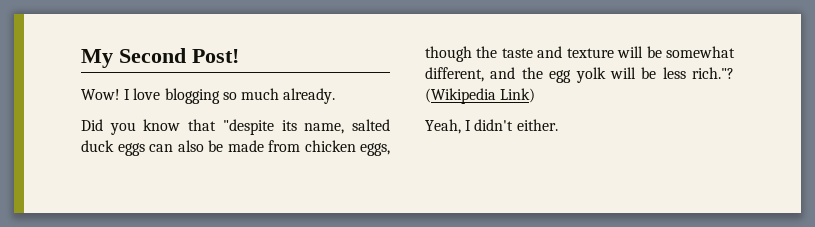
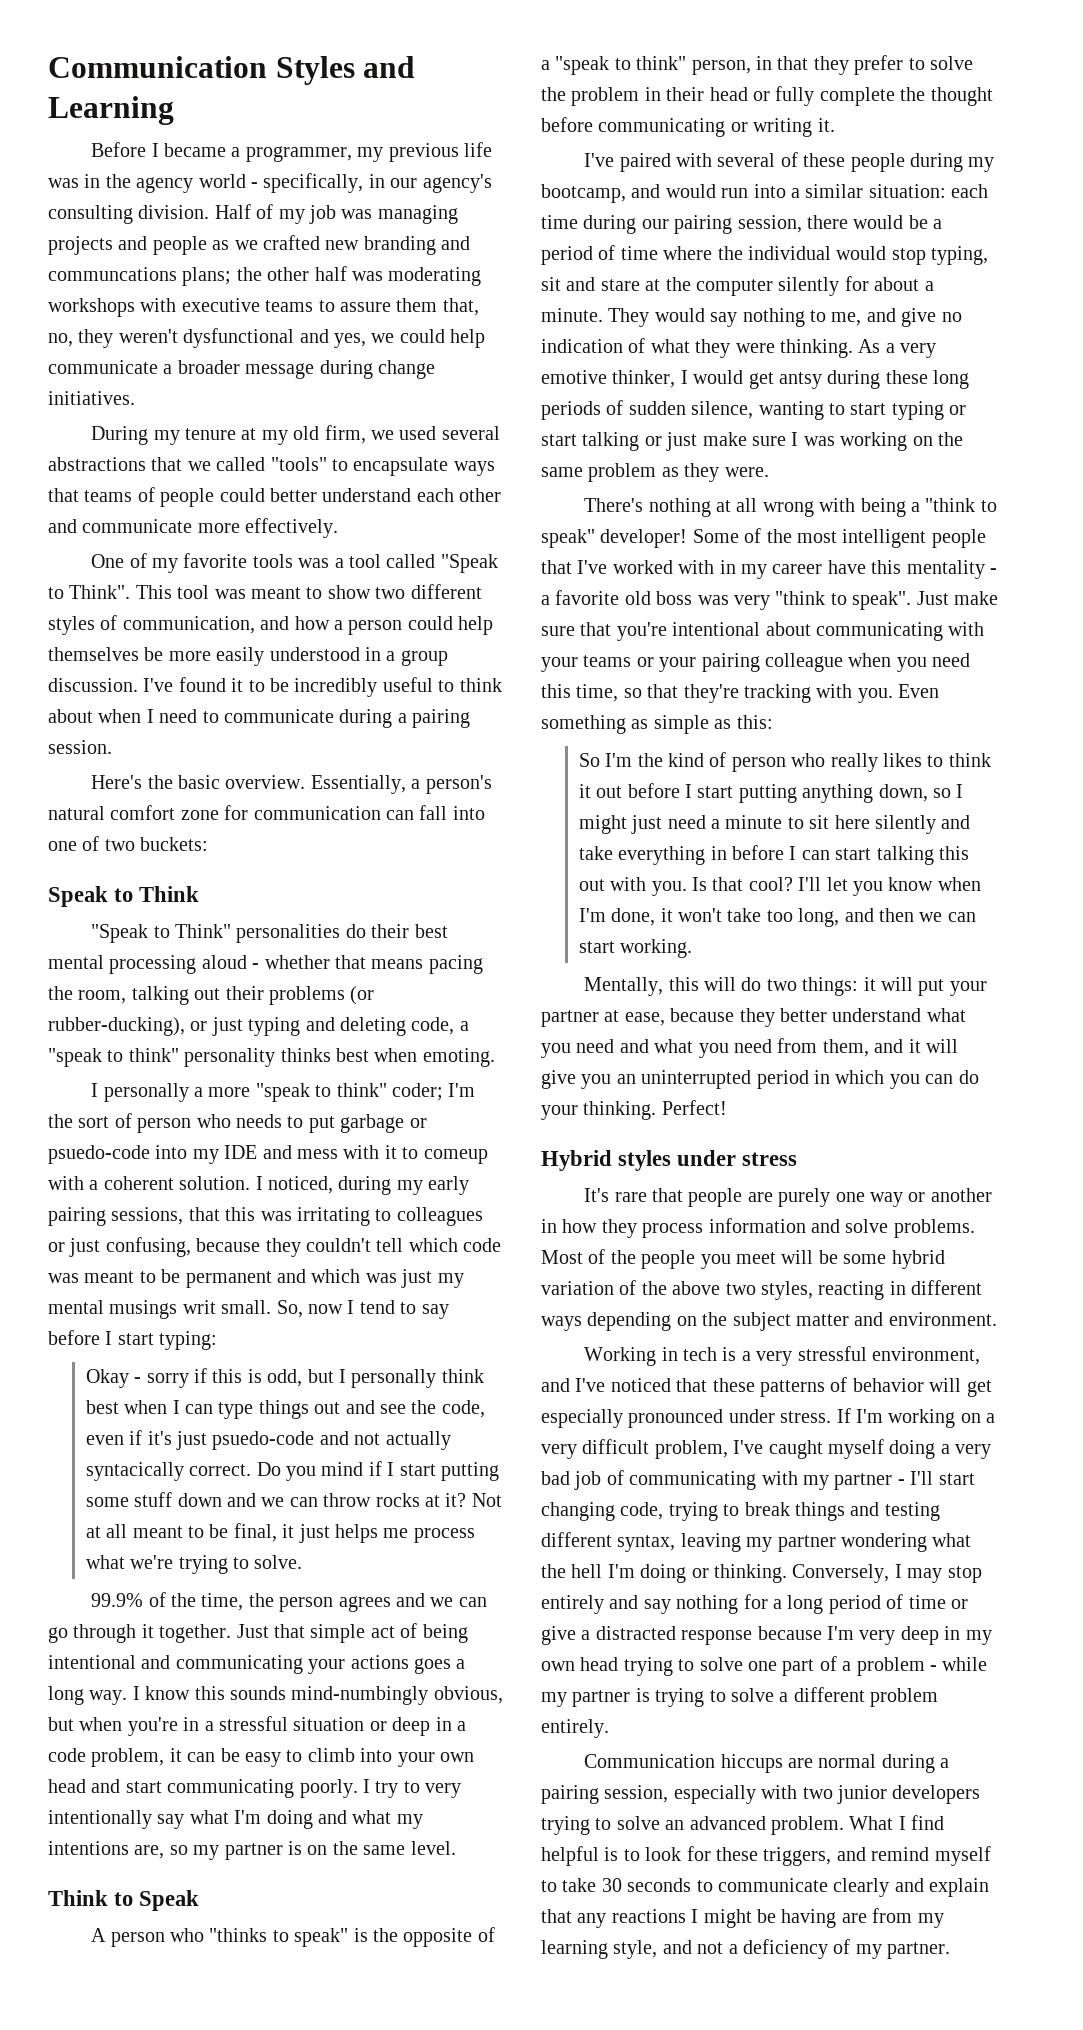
- My Second Post!
- Wow! I love blogging so much already.
- Did you know that "despite its name, salted duck eggs can also be made from chicken eggs, though the taste and texture will be somewhat different, and the egg yolk will be less rich."? (Wikipedia Link)
- Yeah, I didn't either.
+ Communication Styles and Learning
+ Before I became a programmer, my previous life was in the agency world - specifically, in our agency's consulting division. Half of my job was managing projects and people as we crafted new branding and communcations plans; the other half was moderating workshops with executive teams to assure them that, no, they weren't dysfunctional and yes, we could help communicate a broader message during change initiatives.
+ During my tenure at my old firm, we used several abstractions that we called "tools" to encapsulate ways that teams of people could better understand each other and communicate more effectively.
+ One of my favorite tools was a tool called "Speak to Think". This tool was meant to show two different styles of communication, and how a person could help themselves be more easily understood in a group discussion. I've found it to be incredibly useful to think about when I need to communicate during a pairing session.
+ Here's the basic overview. Essentially, a person's natural comfort zone for communication can fall into one of two buckets:
+ Speak to Think
+ "Speak to Think" personalities do their best mental processing aloud - whether that means pacing the room, talking out their problems (or rubber-ducking), or just typing and deleting code, a "speak to think" personality thinks best when emoting.
+ I personally a more "speak to think" coder; I'm the sort of person who needs to put garbage or psuedo-code into my IDE and mess with it to comeup with a coherent solution. I noticed, during my early pairing sessions, that this was irritating to colleagues or just confusing, because they couldn't tell which code was meant to be permanent and which was just my mental musings writ small. So, now I tend to say before I start typing:
+ Okay - sorry if this is odd, but I personally think best when I can type things out and see the code, even if it's just psuedo-code and not actually syntacically correct. Do you mind if I start putting some stuff down and we can throw rocks at it? Not at all meant to be final, it just helps me process what we're trying to solve.
+ 99.9% of the time, the person agrees and we can go through it together. Just that simple act of being intentional and communicating your actions goes a long way. I know this sounds mind-numbingly obvious, but when you're in a stressful situation or deep in a code problem, it can be easy to climb into your own head and start communicating poorly. I try to very intentionally say what I'm doing and what my intentions are, so my partner is on the same level.
+ Think to Speak
+ A person who "thinks to speak" is the opposite of a "speak to think" person, in that they prefer to solve the problem in their head or fully complete the thought before communicating or writing it.
+ I've paired with several of these people during my bootcamp, and would run into a similar situation: each time during our pairing session, there would be a period of time where the individual would stop typing, sit and stare at the computer silently for about a minute. They would say nothing to me, and give no indication of what they were thinking. As a very emotive thinker, I would get antsy during these long periods of sudden silence, wanting to start typing or start talking or just make sure I was working on the same problem as they were.
+ There's nothing at all wrong with being a "think to speak" developer! Some of the most intelligent people that I've worked with in my career have this mentality - a favorite old boss was very "think to speak". Just make sure that you're intentional about communicating with your teams or your pairing colleague when you need this time, so that they're tracking with you. Even something as simple as this:
+ So I'm the kind of person who really likes to think it out before I start putting anything down, so I might just need a minute to sit here silently and take everything in before I can start talking this out with you. Is that cool? I'll let you know when I'm done, it won't take too long, and then we can start working.
+ Mentally, this will do two things: it will put your partner at ease, because they better understand what you need and what you need from them, and it will give you an uninterrupted period in which you can do your thinking. Perfect!
+ Hybrid styles under stress
+ It's rare that people are purely one way or another in how they process information and solve problems. Most of the people you meet will be some hybrid variation of the above two styles, reacting in different ways depending on the subject matter and environment.
+ Working in tech is a very stressful environment, and I've noticed that these patterns of behavior will get especially pronounced under stress. If I'm working on a very difficult problem, I've caught myself doing a very bad job of communicating with my partner - I'll start changing code, trying to break things and testing different syntax, leaving my partner wondering what the hell I'm doing or thinking. Conversely, I may stop entirely and say nothing for a long period of time or give a distracted response because I'm very deep in my own head trying to solve one part of a problem - while my partner is trying to solve a different problem entirely.
+ Communication hiccups are normal during a pairing session, especially with two junior developers trying to solve an advanced problem. What I find helpful is to look for these triggers, and remind myself to take 30 seconds to communicate clearly and explain that any reactions I might be having are from my learning style, and not a deficiency of my partner.

